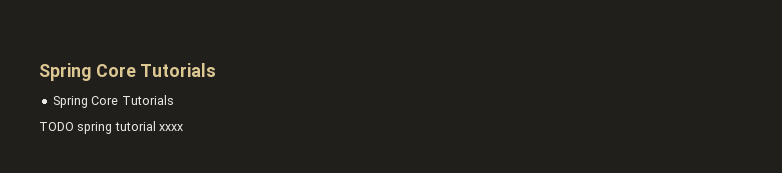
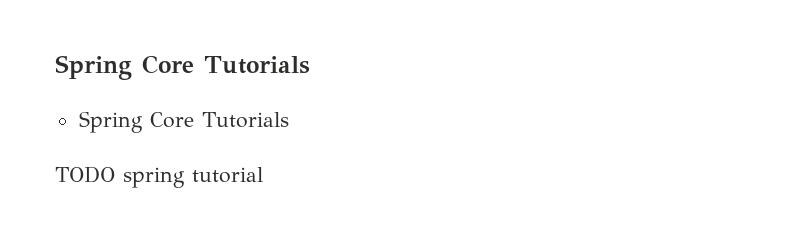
- TODO spring tutorial xxxx
+ TODO spring tutorial

